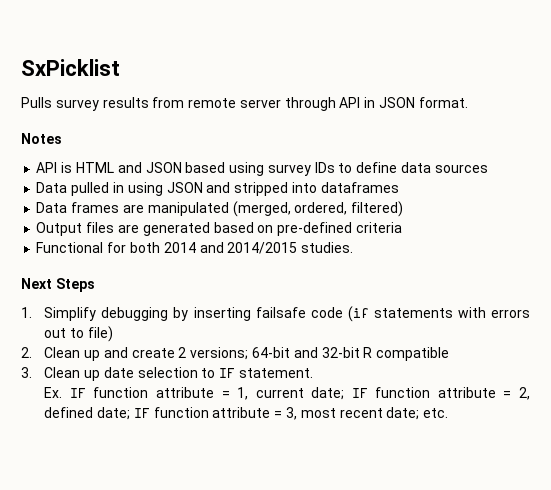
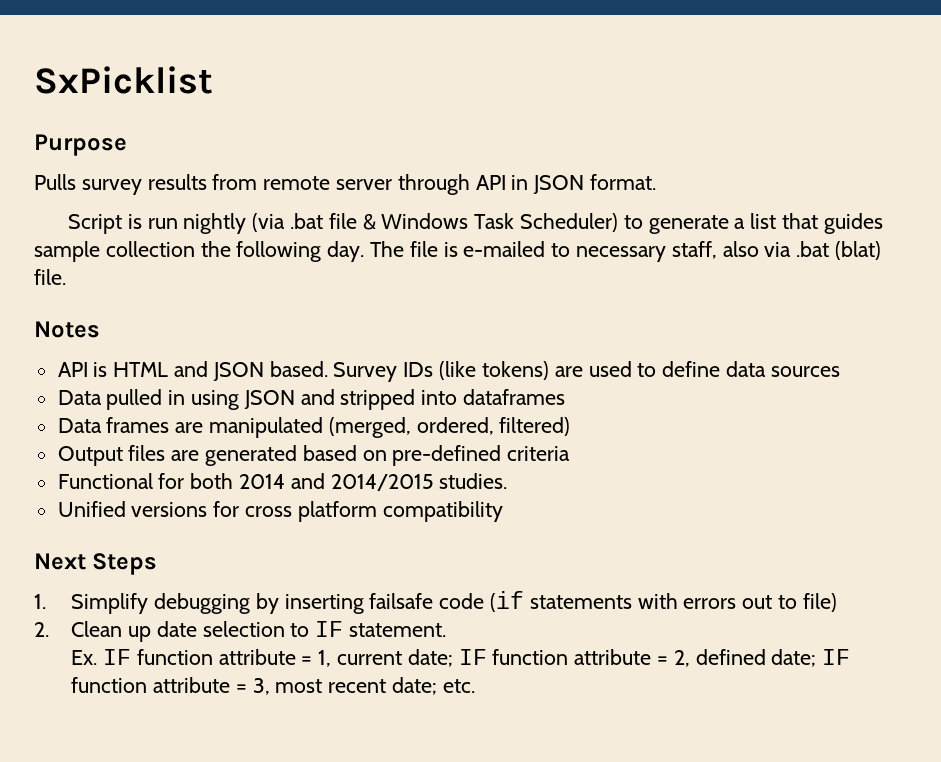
+ Purpose
+ Script is run nightly (via .bat file & Windows Task Scheduler) to generate a list that guides sample collection the following day. The file is e-mailed to necessary staff, also via .bat (blat) file.
- API is HTML and JSON based using survey IDs to define data sources
+ API is HTML and JSON based. Survey IDs (like tokens) are used to define data sources
+ Unified versions for cross platform compatibility
- 2. Clean up and create 2 versions; 64-bit and 32-bit R compatible
- 3. Clean up date selection to IF statement.
+ 2. Clean up date selection to IF statement.

